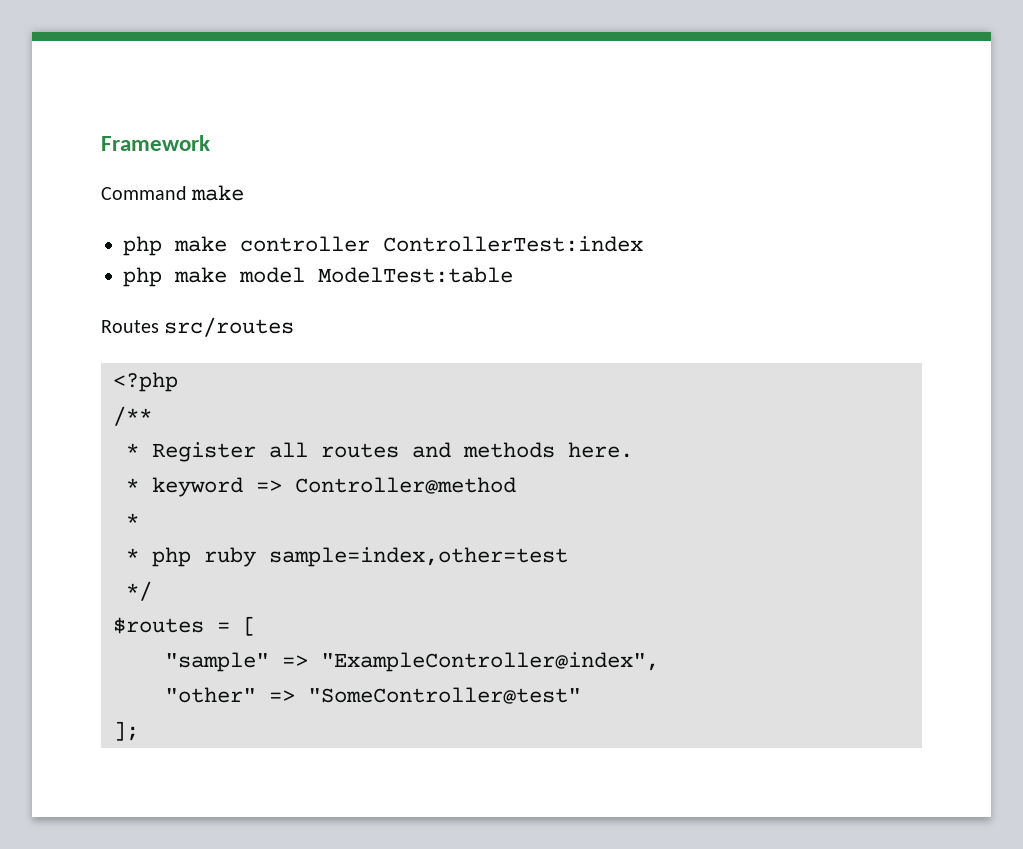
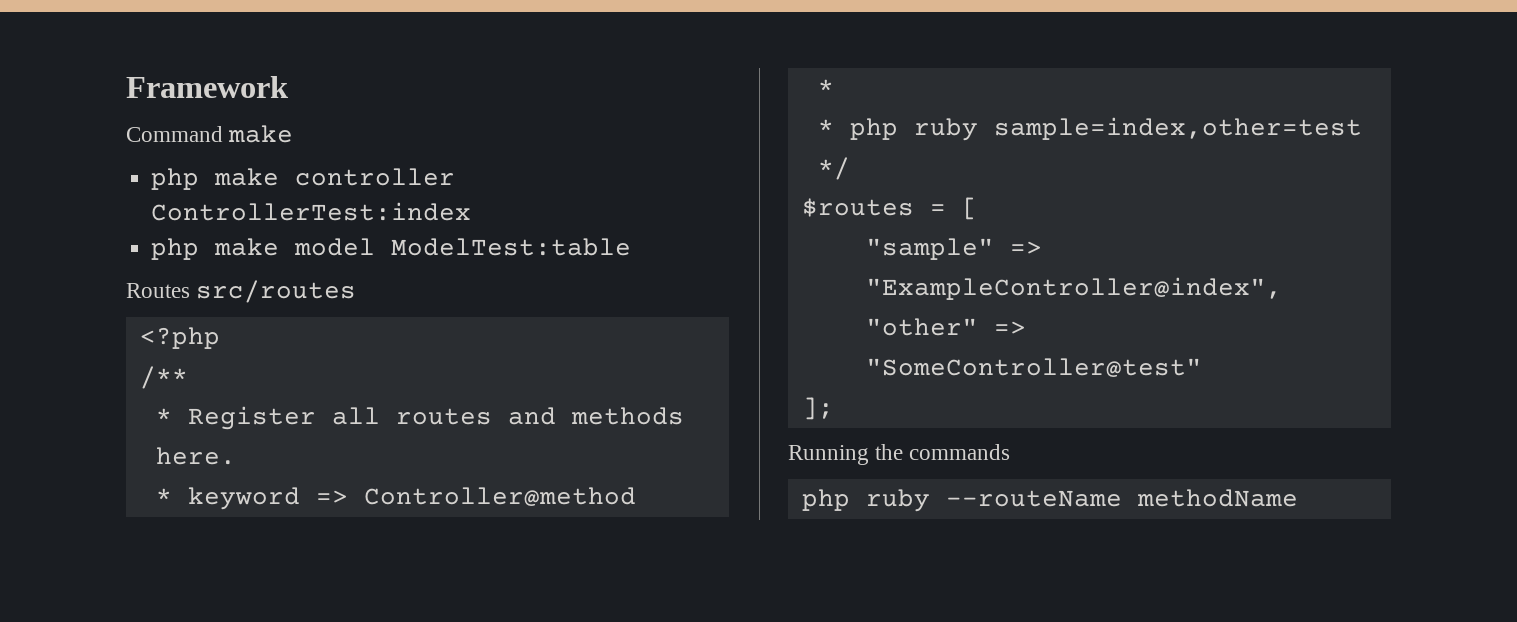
+ Running the commands
+ php ruby --routeName methodName

